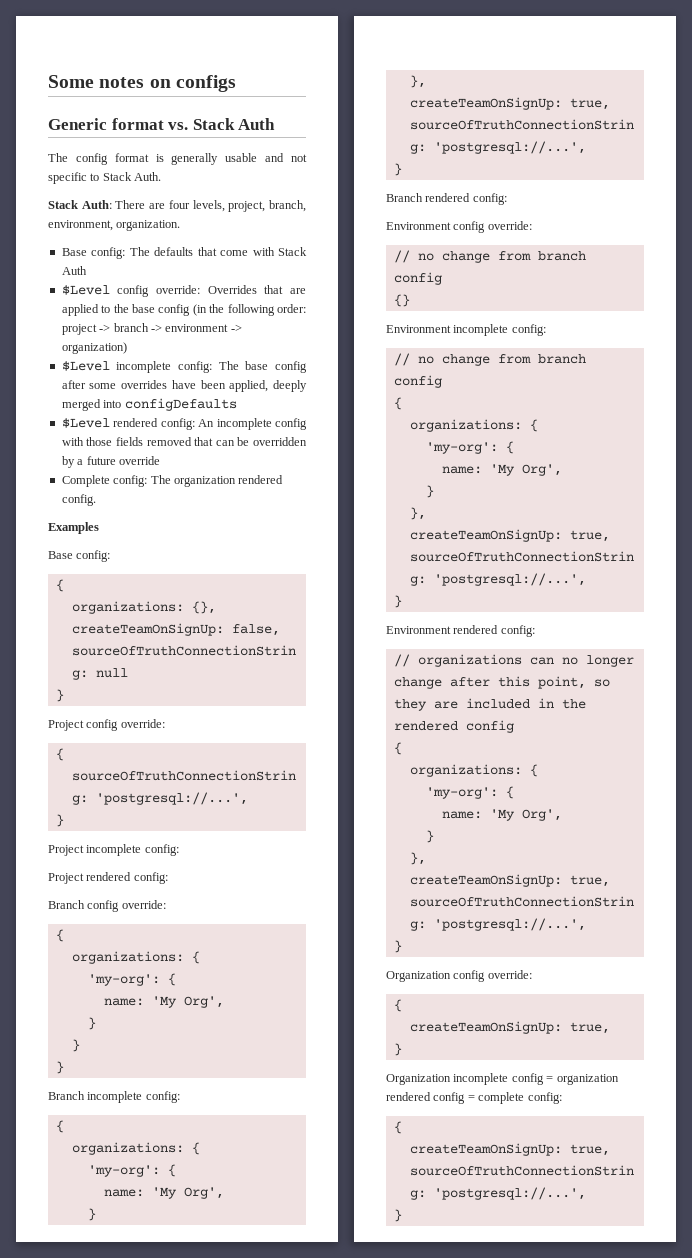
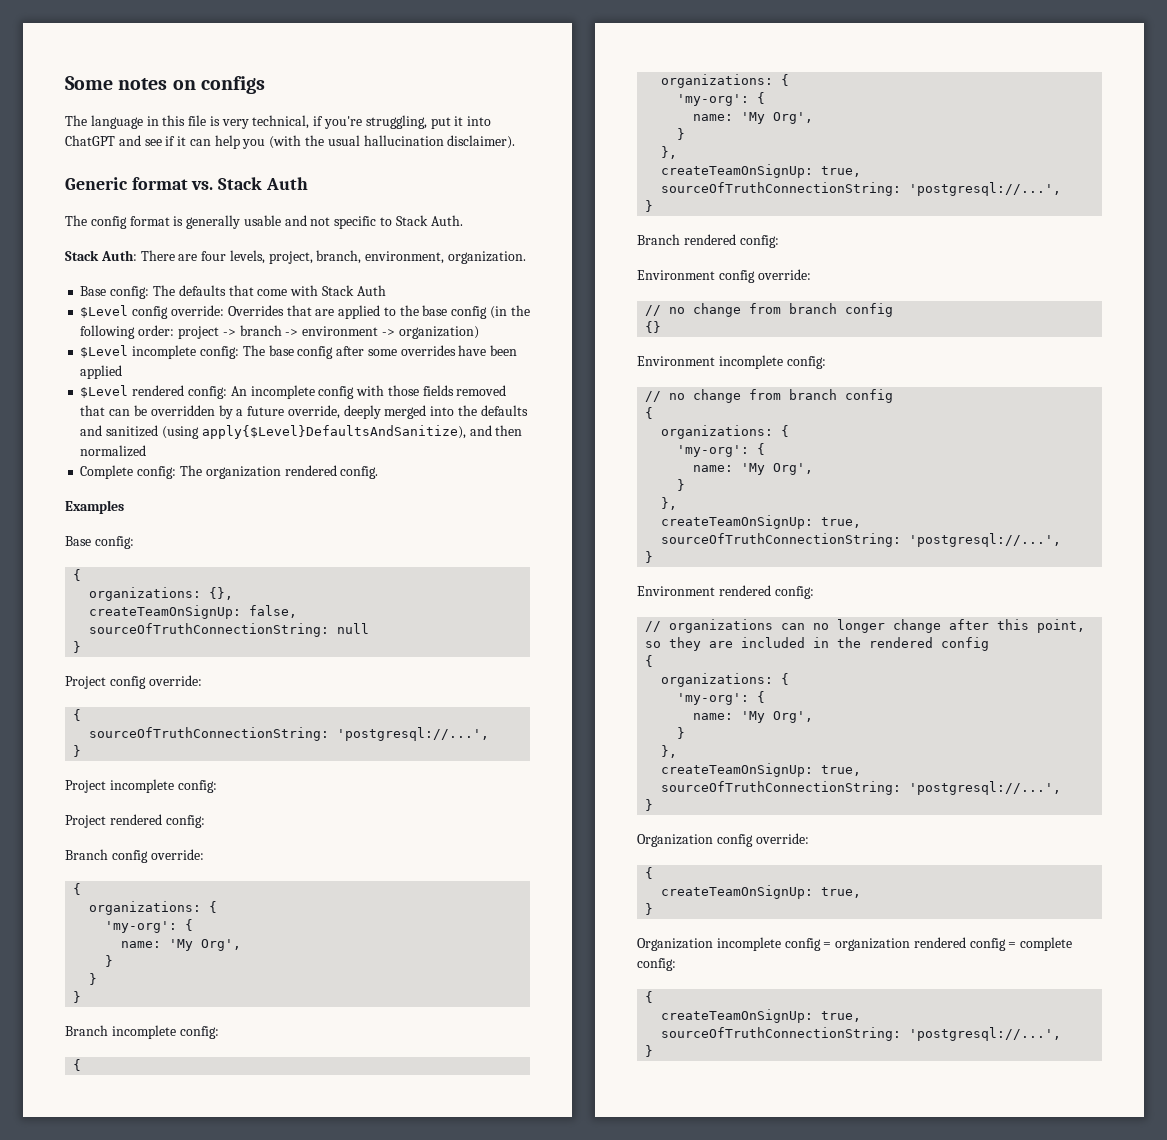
+ The language in this file is very technical, if you're struggling, put it into ChatGPT and see if it can help you (with the usual hallucination disclaimer).
- $Level incomplete config: The base config after some overrides have been applied, deeply merged into configDefaults
+ $Level incomplete config: The base config after some overrides have been applied
- $Level rendered config: An incomplete config with those fields removed that can be overridden by a future override
+ $Level rendered config: An incomplete config with those fields removed that can be overridden by a future override, deeply merged into the defaults and sanitized (using apply{$Level}DefaultsAndSanitize), and then normalized

